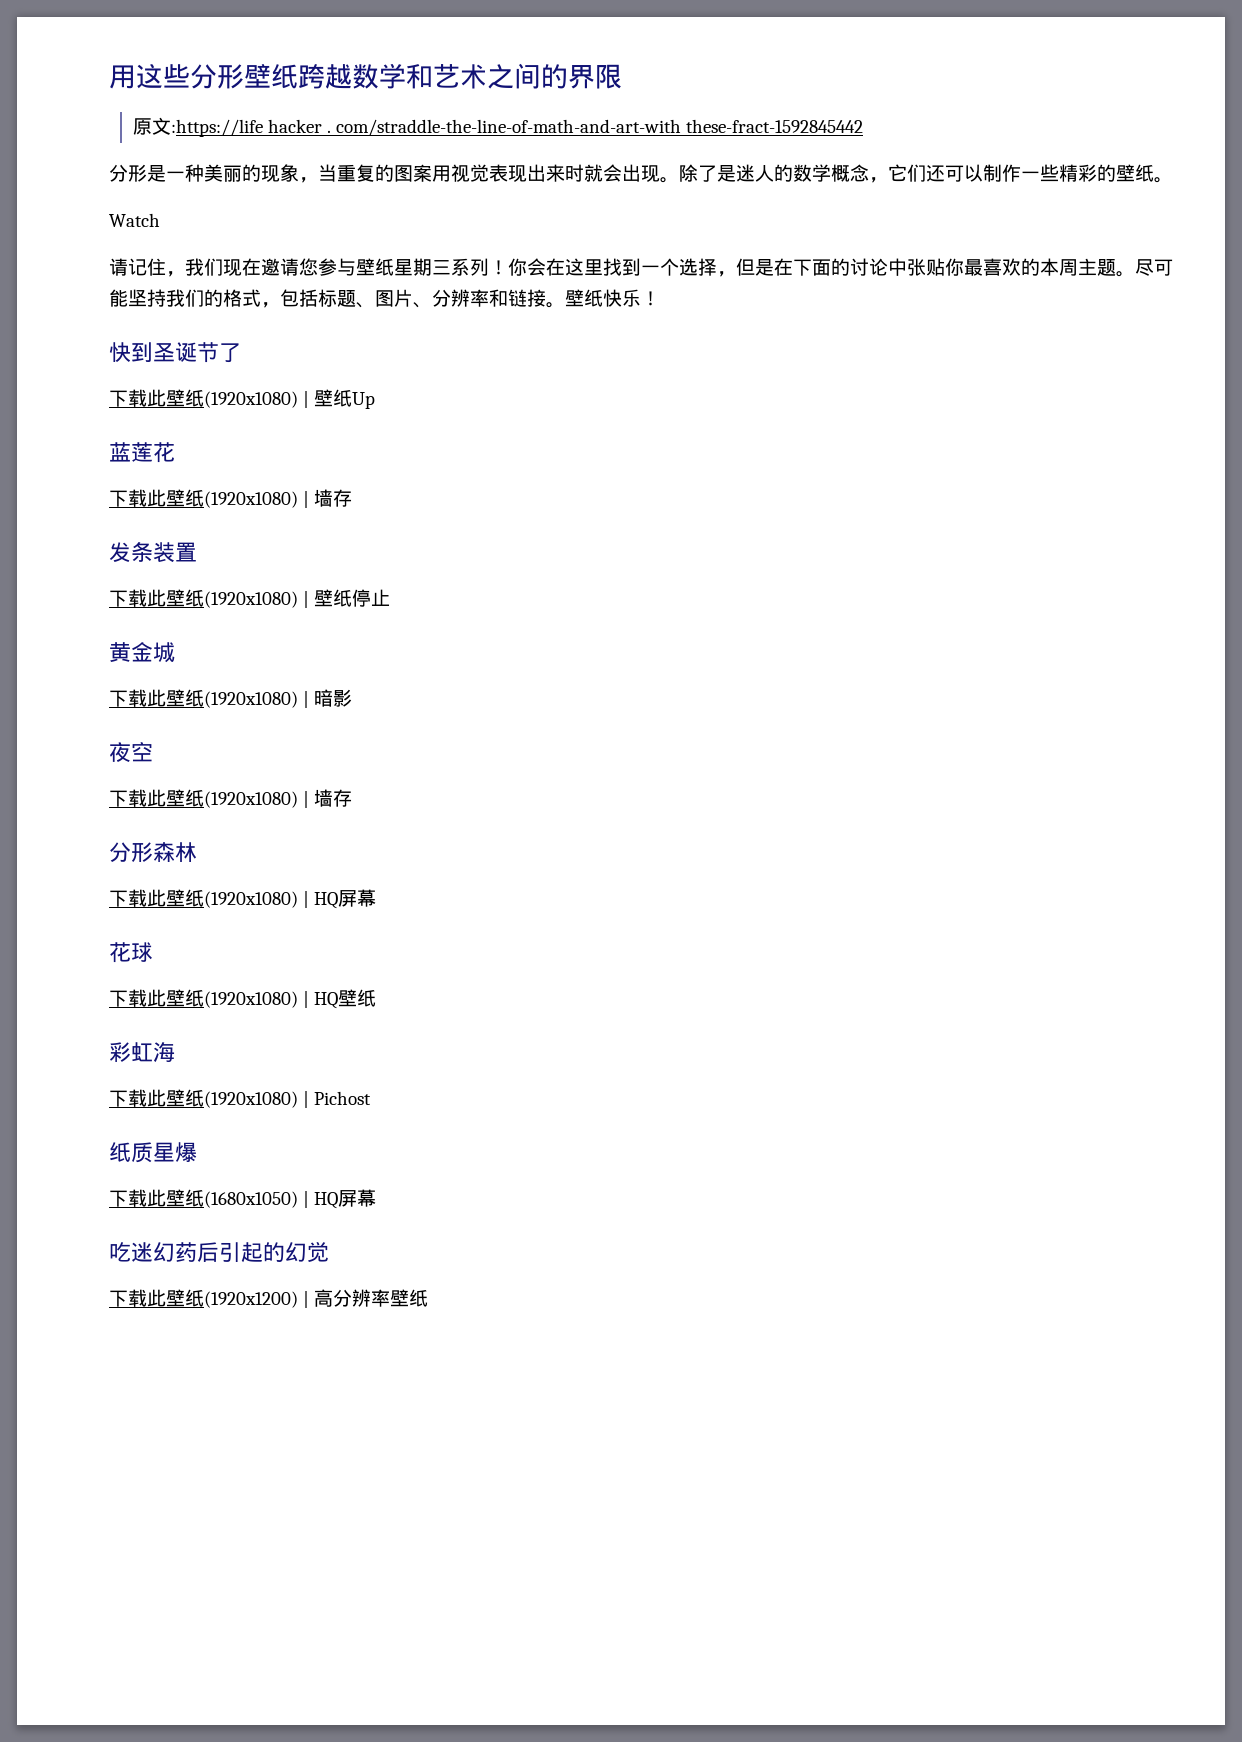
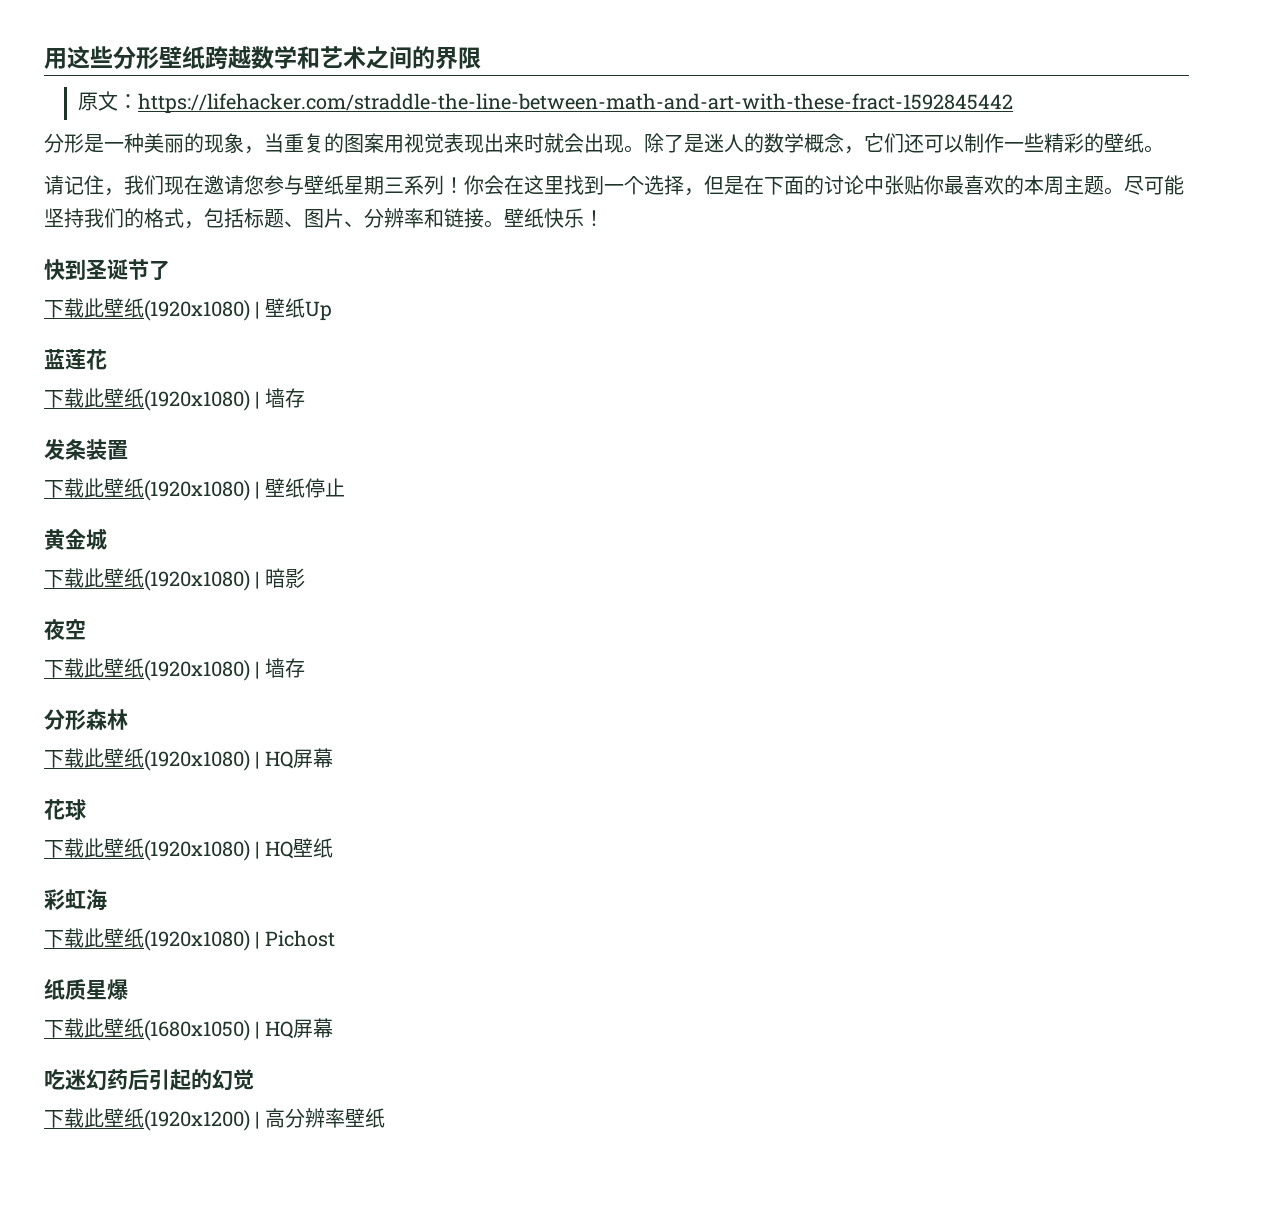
- 原文:https://life hacker . com/straddle-the-line-of-math-and-art-with these-fract-1592845442
+ 原文：https://lifehacker.com/straddle-the-line-between-math-and-art-with-these-fract-1592845442
- Watch

